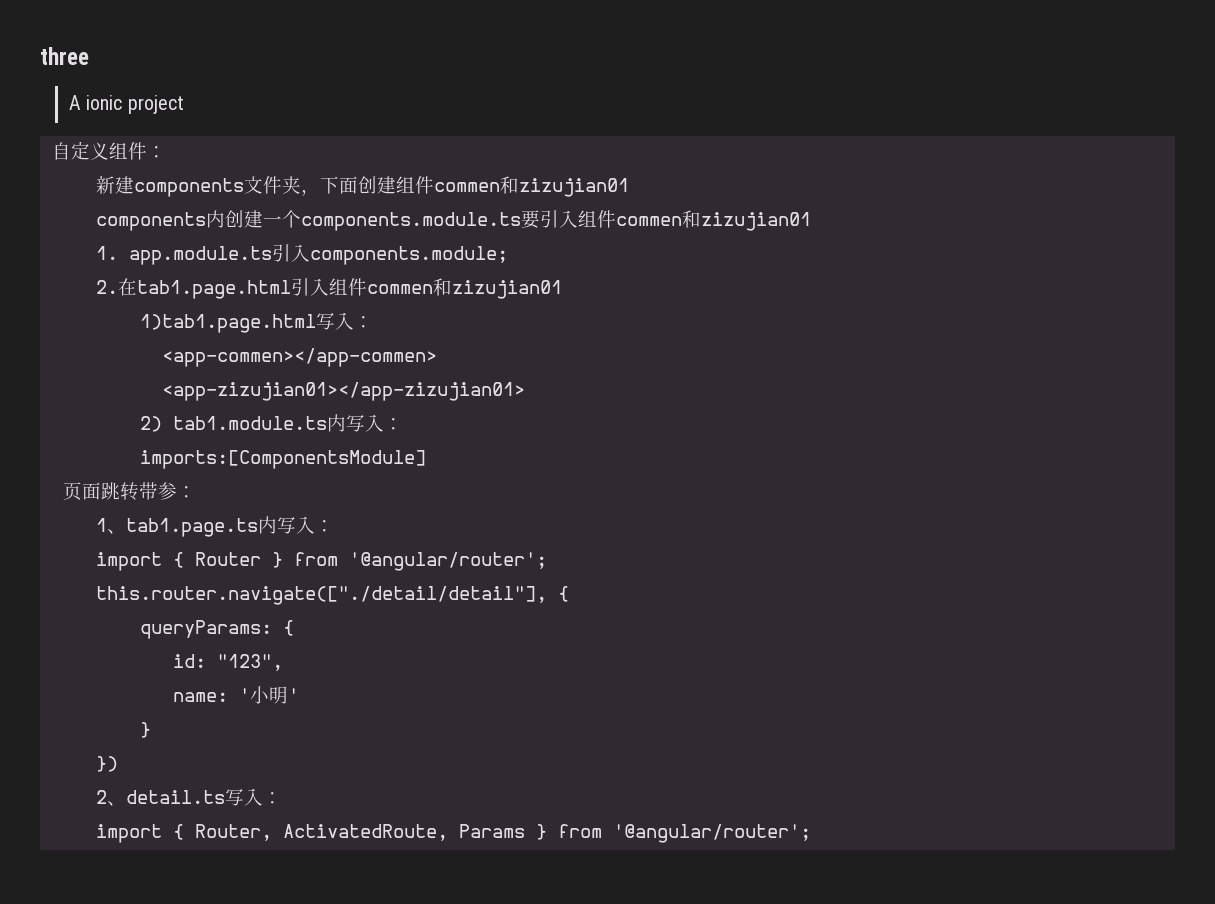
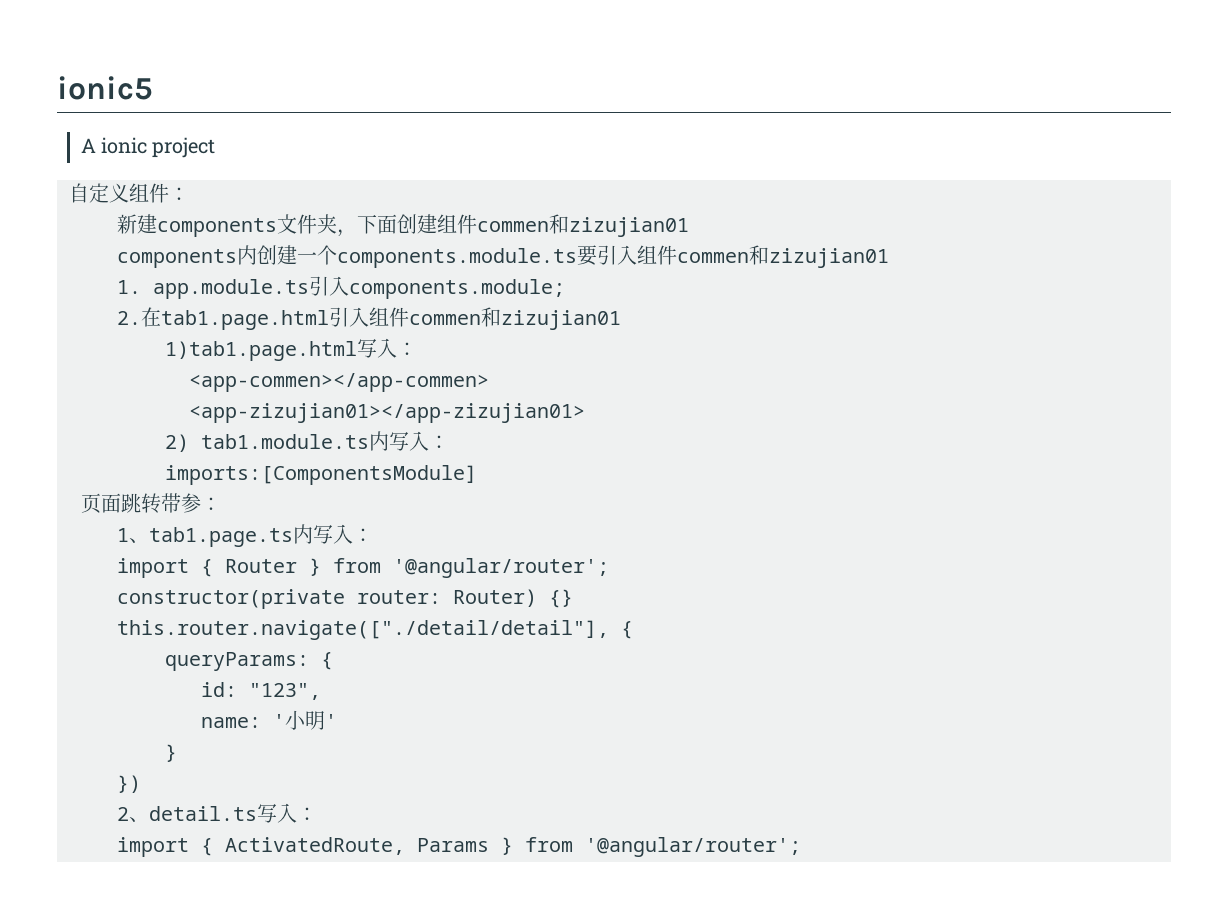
- three
+ ionic5
+ constructor(private router: Router) {}
- import { Router, ActivatedRoute, Params } from '@angular/router';
+ import { ActivatedRoute, Params } from '@angular/router';

